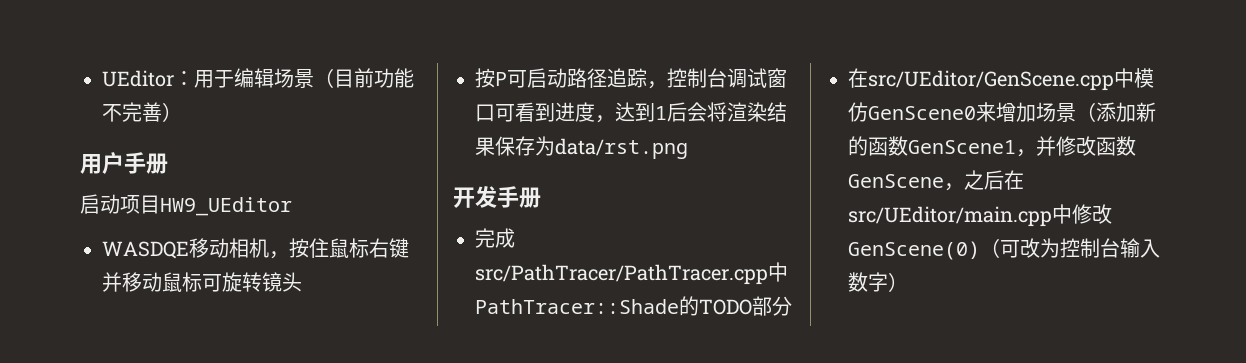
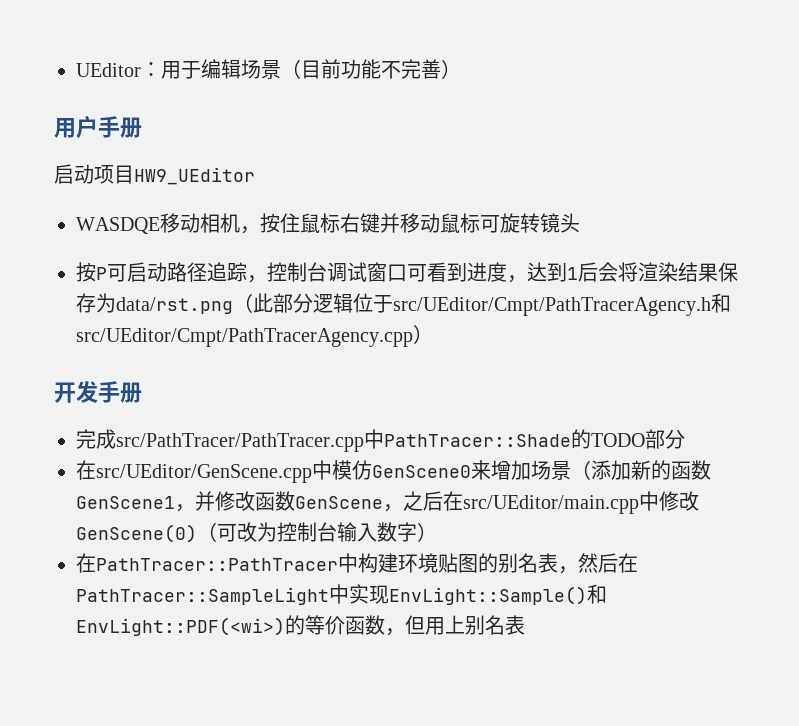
- 按P可启动路径追踪，控制台调试窗口可看到进度，达到1后会将渲染结果保存为data/rst.png
+ 按P可启动路径追踪，控制台调试窗口可看到进度，达到1后会将渲染结果保存为data/rst.png（此部分逻辑位于src/UEditor/Cmpt/PathTracerAgency.h和src/UEditor/Cmpt/PathTracerAgency.cpp）
+ 在PathTracer::PathTracer中构建环境贴图的别名表，然后在PathTracer::SampleLight中实现EnvLight::Sample()和EnvLight::PDF(<wi>)的等价函数，但用上别名表

